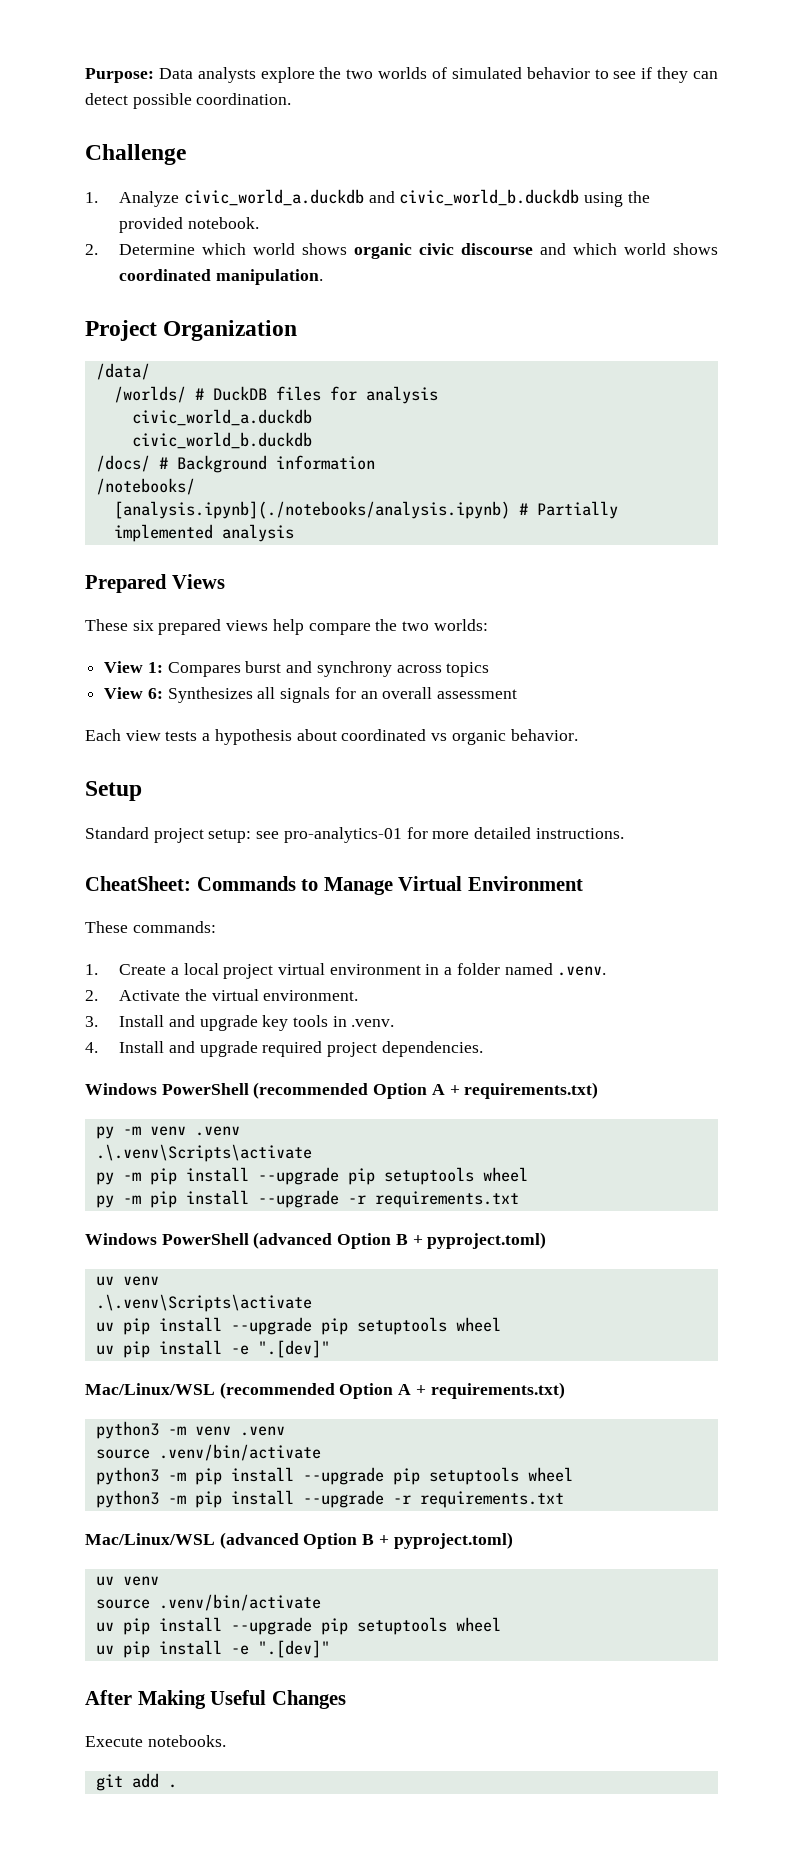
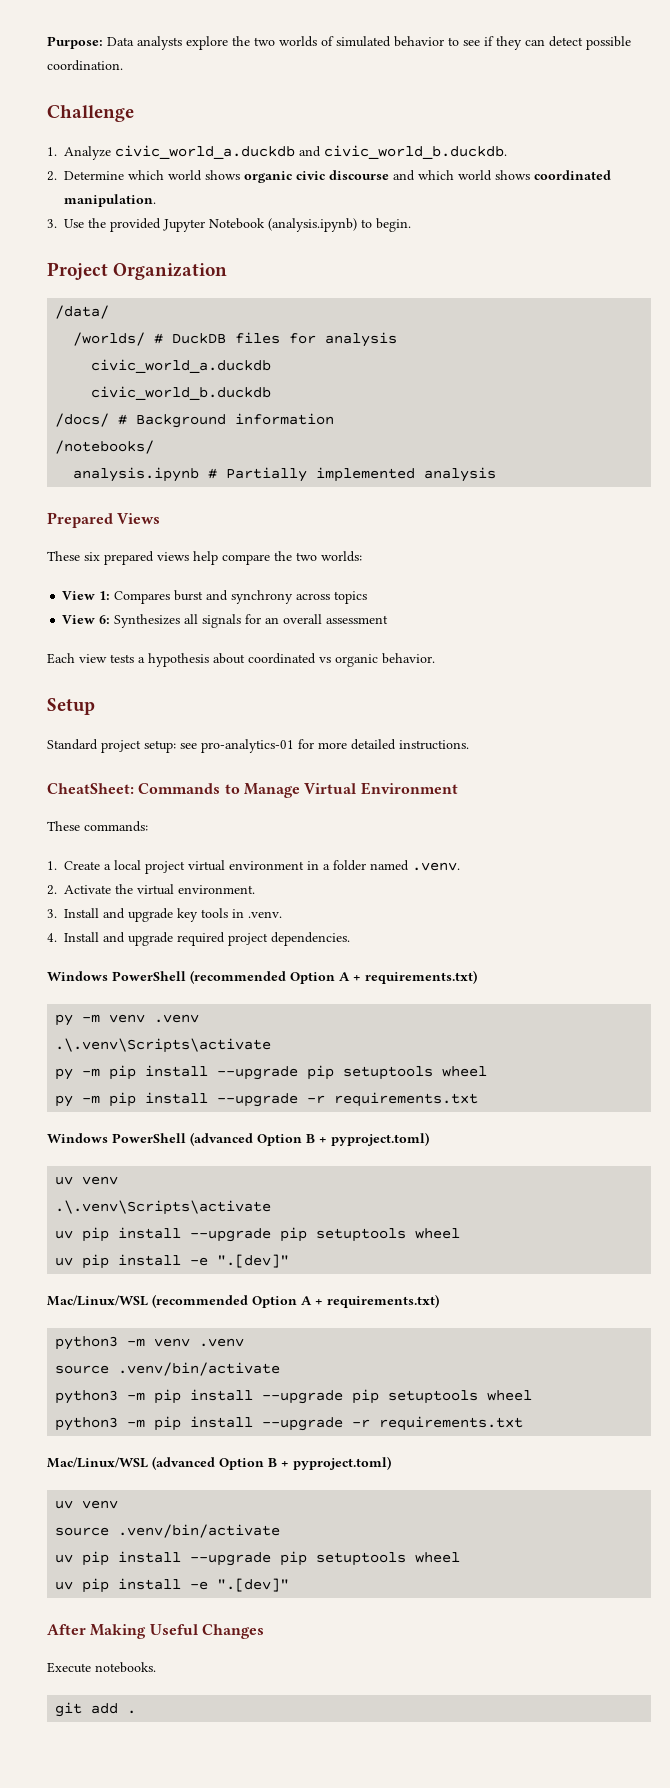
- 1. Analyze civic_world_a.duckdb and civic_world_b.duckdb using the provided notebook.
+ 1. Analyze civic_world_a.duckdb and civic_world_b.duckdb.
+ 3. Use the provided Jupyter Notebook (analysis.ipynb) to begin.
- [analysis.ipynb](./notebooks/analysis.ipynb) # Partially implemented analysis
+ analysis.ipynb # Partially implemented analysis

